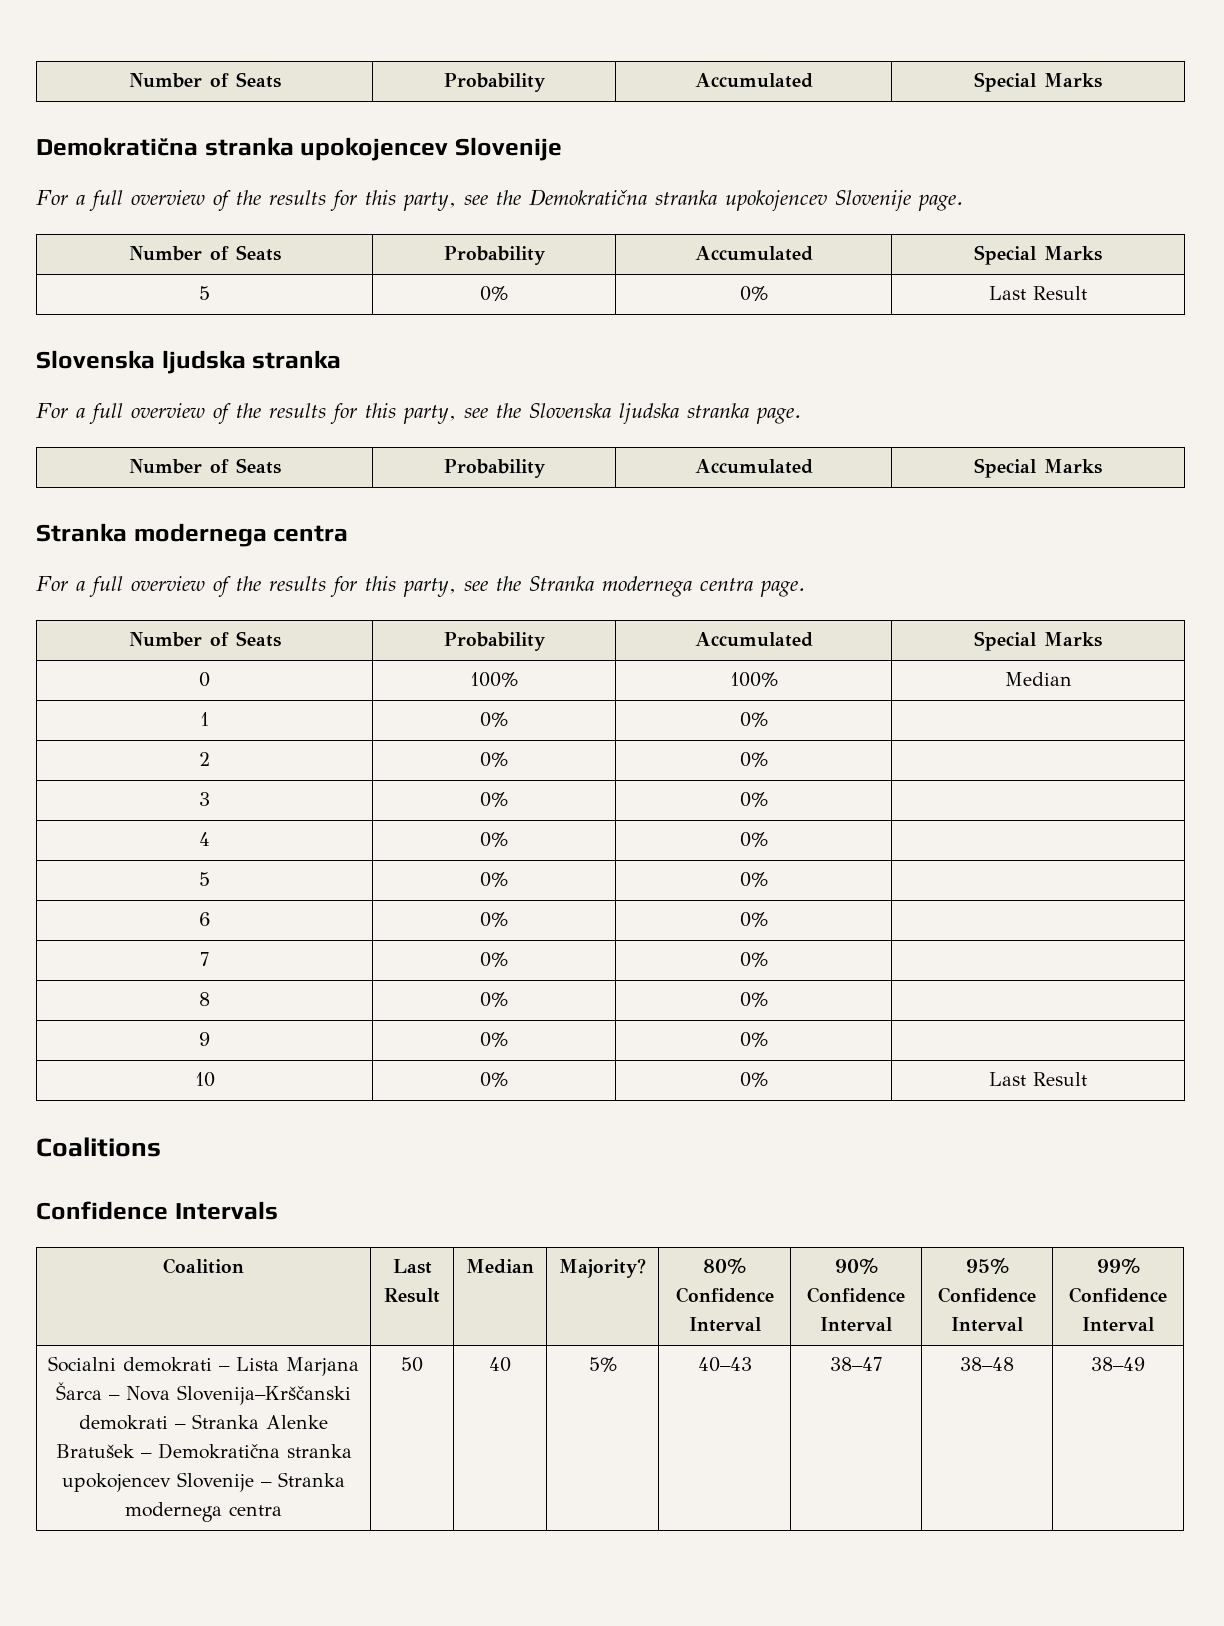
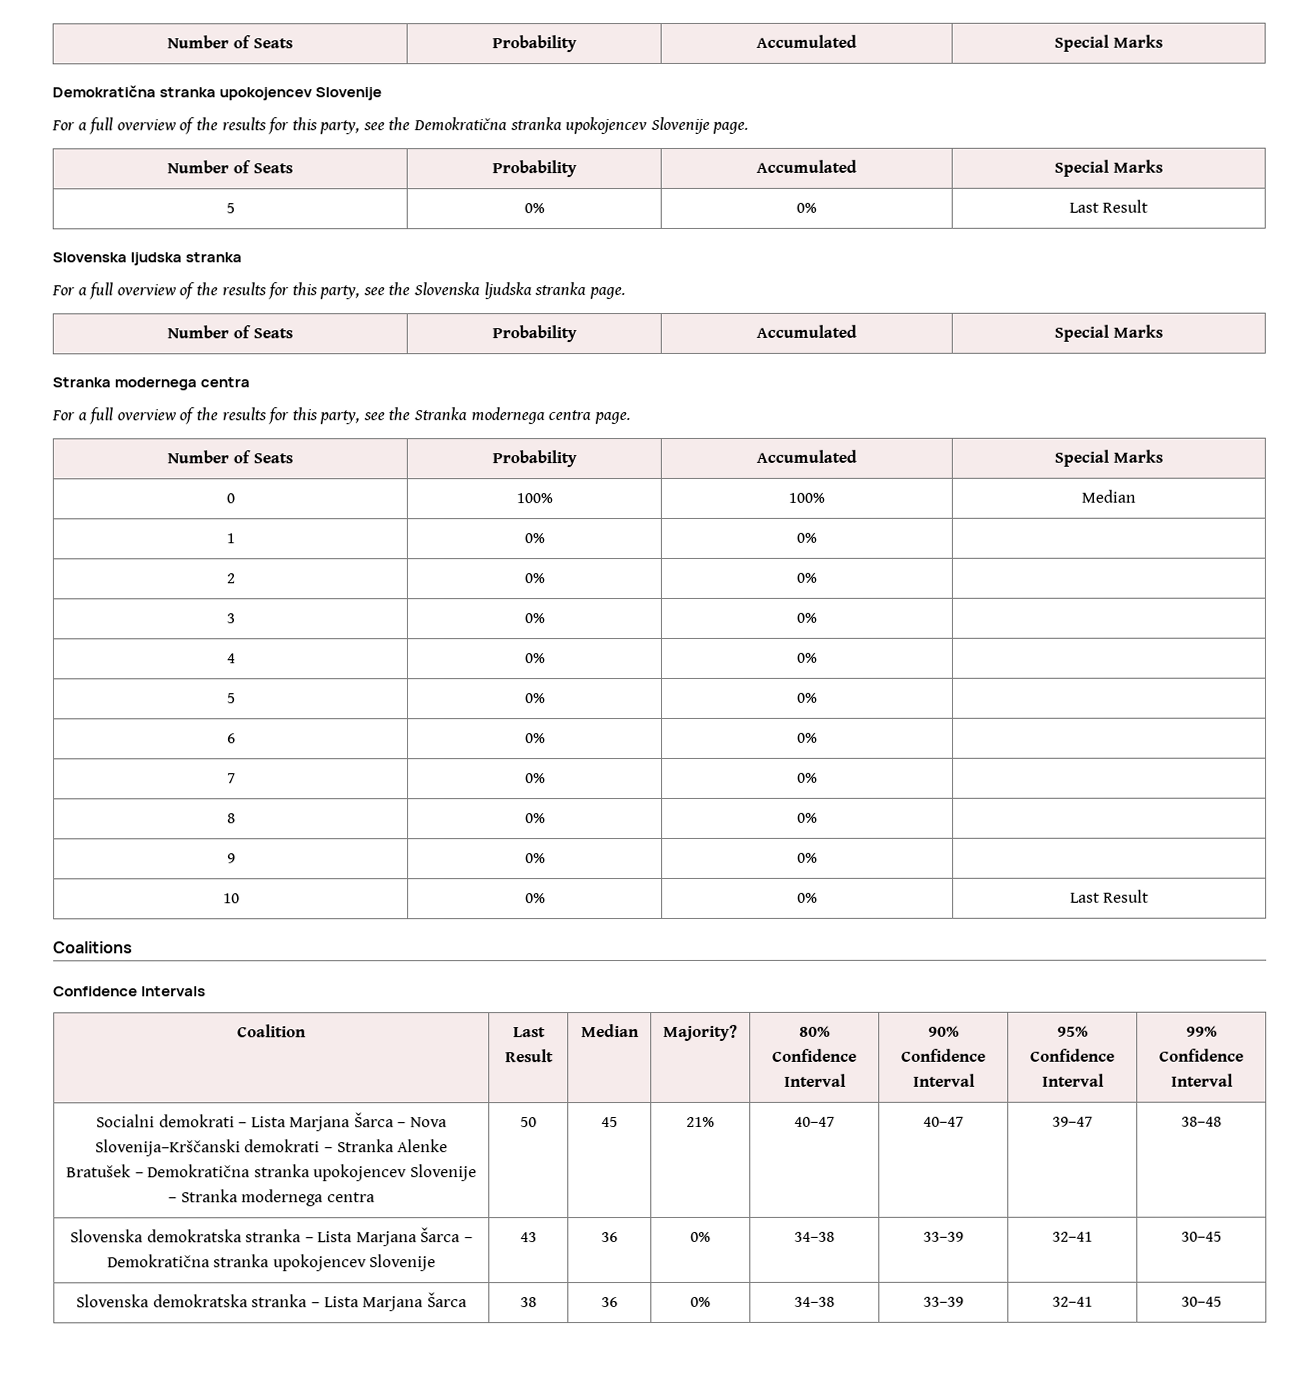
- Socialni demokrati – Lista Marjana Šarca – Nova Slovenija–Krščanski demokrati – Stranka Alenke Bratušek – Demokratična stranka upokojencev Slovenije – Stranka modernega centra | 50 | 40 | 5% | 40–43 | 38–47 | 38–48 | 38–49
+ Socialni demokrati – Lista Marjana Šarca – Nova Slovenija–Krščanski demokrati – Stranka Alenke Bratušek – Demokratična stranka upokojencev Slovenije – Stranka modernega centra | 50 | 45 | 21% | 40–47 | 40–47 | 39–47 | 38–48
+ Slovenska demokratska stranka – Lista Marjana Šarca – Demokratična stranka upokojencev Slovenije | 43 | 36 | 0% | 34–38 | 33–39 | 32–41 | 30–45
+ Slovenska demokratska stranka – Lista Marjana Šarca | 38 | 36 | 0% | 34–38 | 33–39 | 32–41 | 30–45

